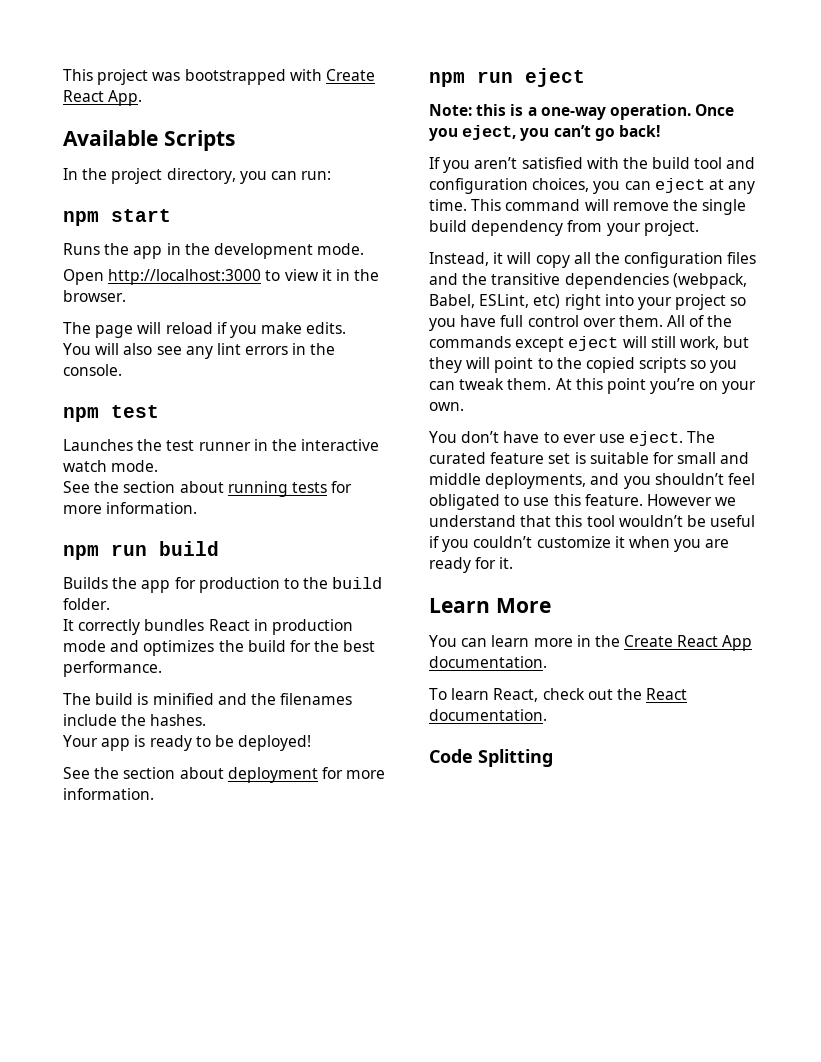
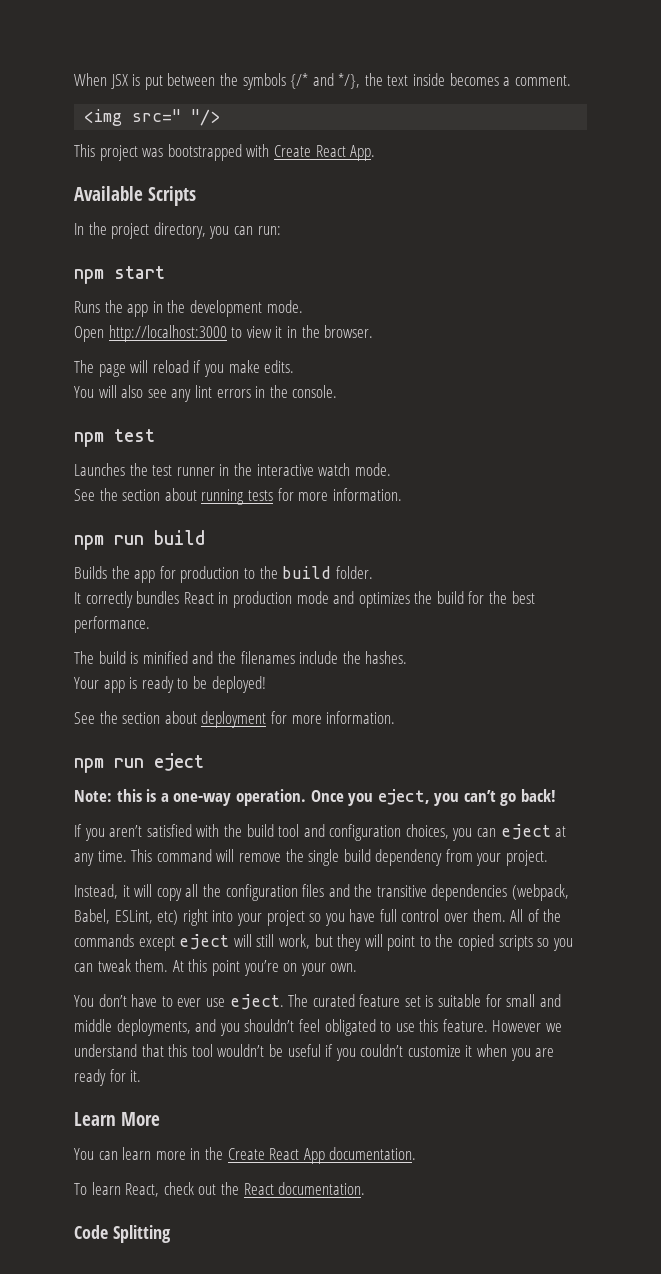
+ When JSX is put between the symbols {/* and */}, the text inside becomes a comment.
+ <img src=" "/>

